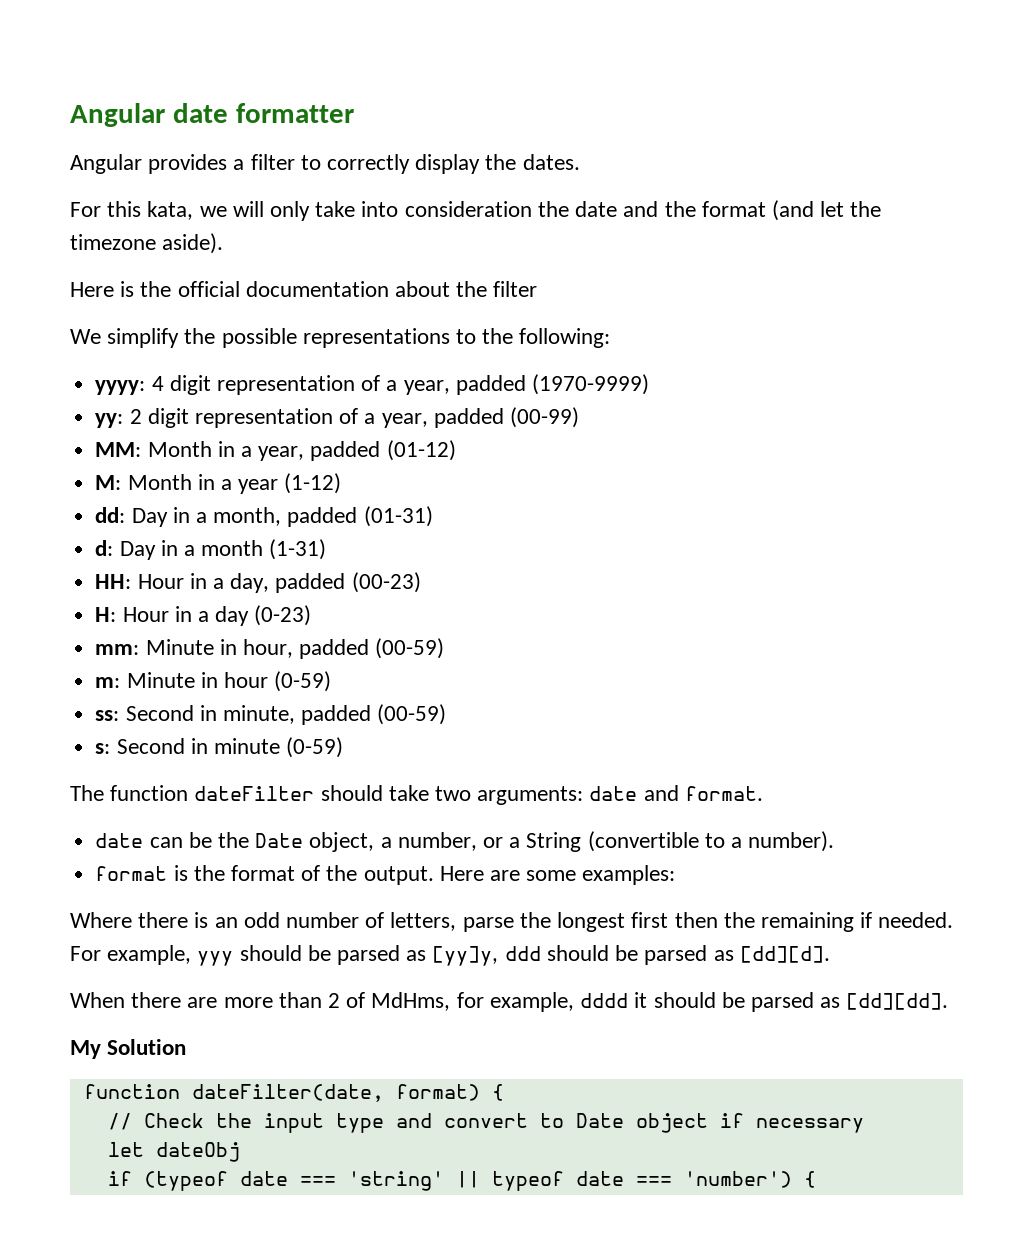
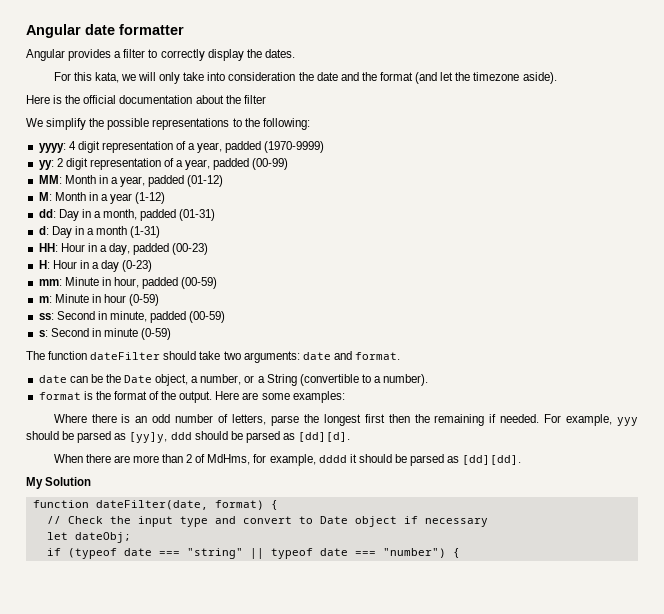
- let dateObj
+ let dateObj;
- if (typeof date === 'string' || typeof date === 'number') {
+ if (typeof date === "string" || typeof date === "number") {

